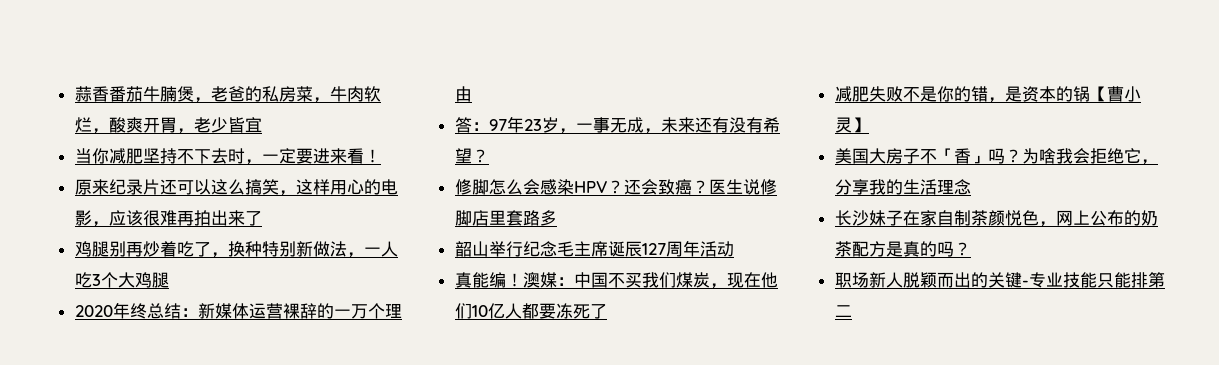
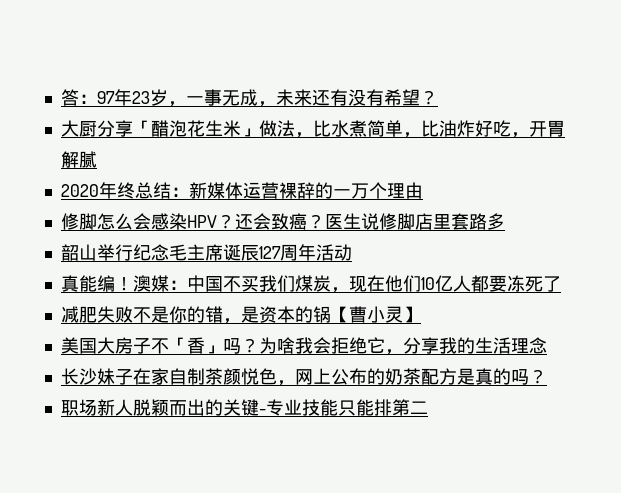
- 蒜香番茄牛腩煲，老爸的私房菜，牛肉软烂，酸爽开胃，老少皆宜
- 当你减肥坚持不下去时，一定要进来看！
- 原来纪录片还可以这么搞笑，这样用心的电影，应该很难再拍出来了
- 鸡腿别再炒着吃了，换种特别新做法，一人吃3个大鸡腿
- 2020年终总结：新媒体运营裸辞的一万个理由
+ 大厨分享「醋泡花生米」做法，比水煮简单，比油炸好吃，开胃解腻
+ 2020年终总结：新媒体运营裸辞的一万个理由

